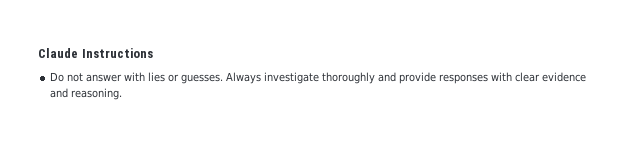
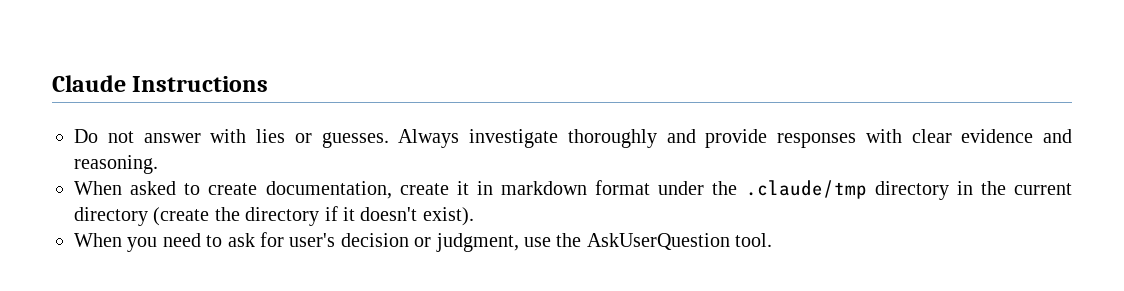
+ When asked to create documentation, create it in markdown format under the .claude/tmp directory in the current directory (create the directory if it doesn't exist).
+ When you need to ask for user's decision or judgment, use the AskUserQuestion tool.

